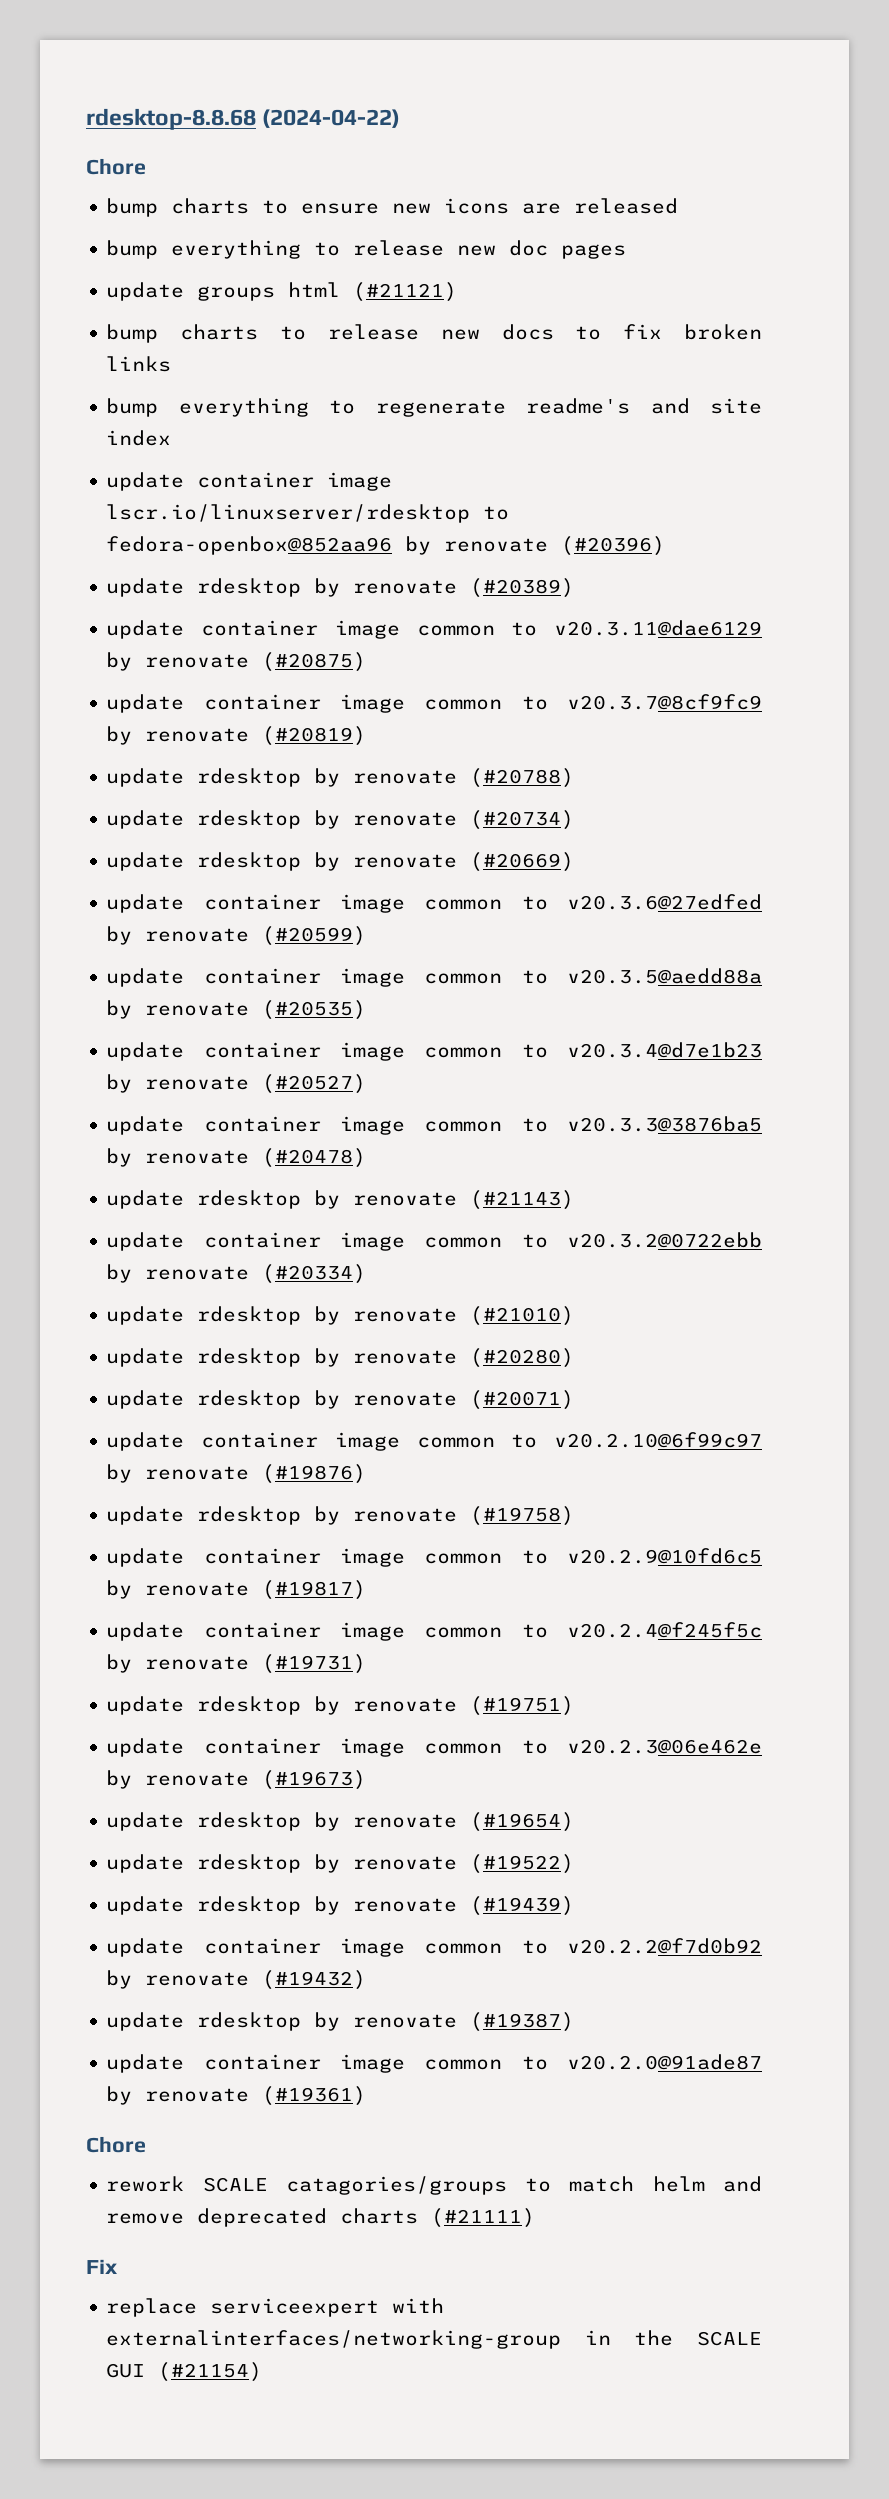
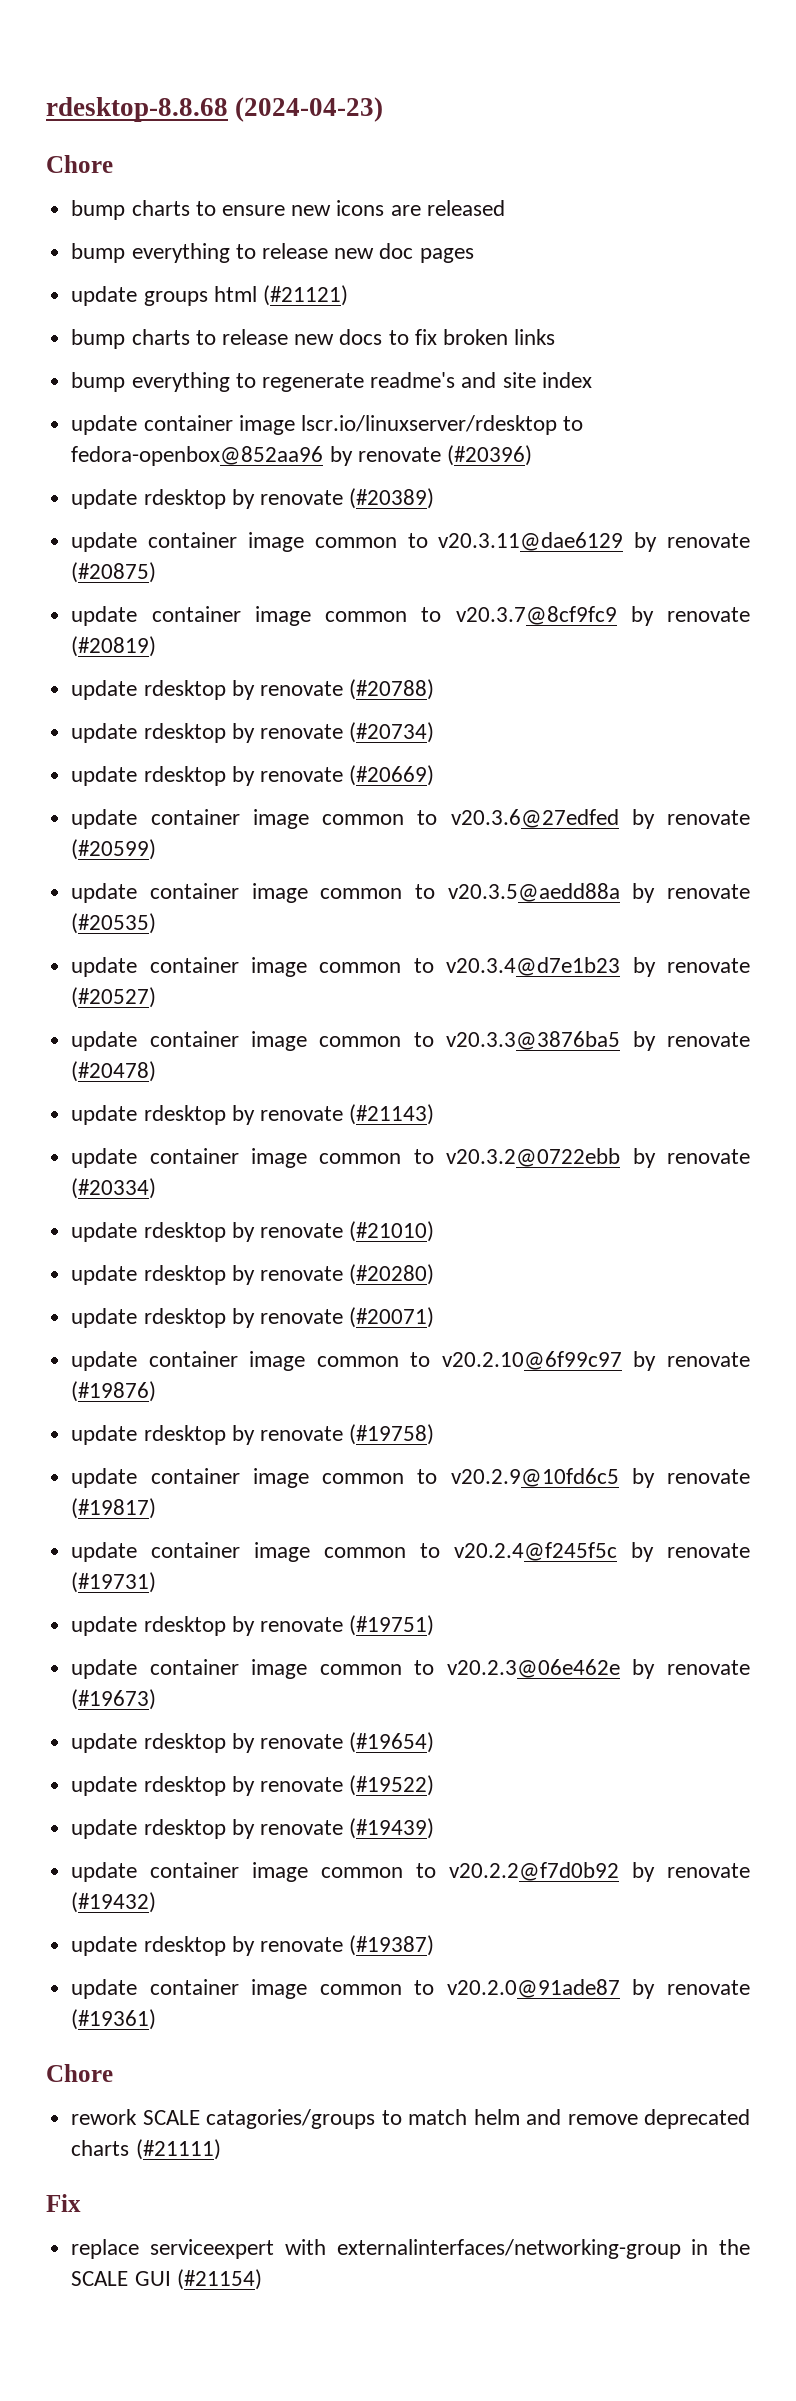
- rdesktop-8.8.68 (2024-04-22)
+ rdesktop-8.8.68 (2024-04-23)

